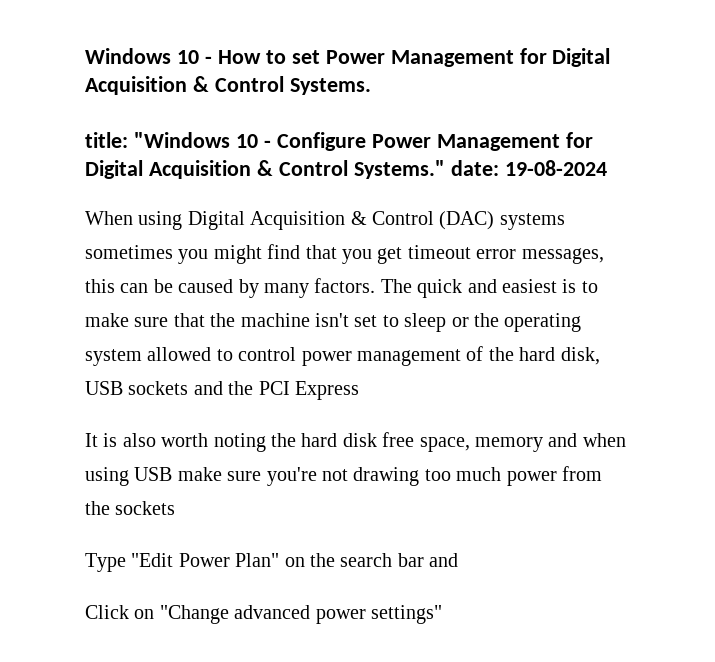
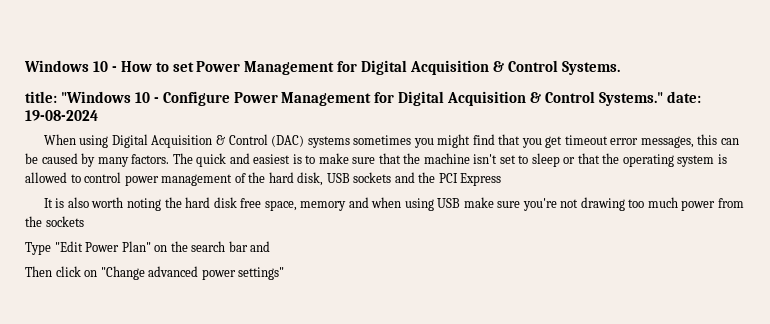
- The quick and easiest is to make sure that the machine isn't set to sleep or the operating system allowed to control power management of the hard disk, USB sockets and the PCI Express
+ The quick and easiest is to make sure that the machine isn't set to sleep or that the operating system is allowed to control power management of the hard disk, USB sockets and the PCI Express
- Click on "Change advanced power settings"
+ Then click on "Change advanced power settings"

